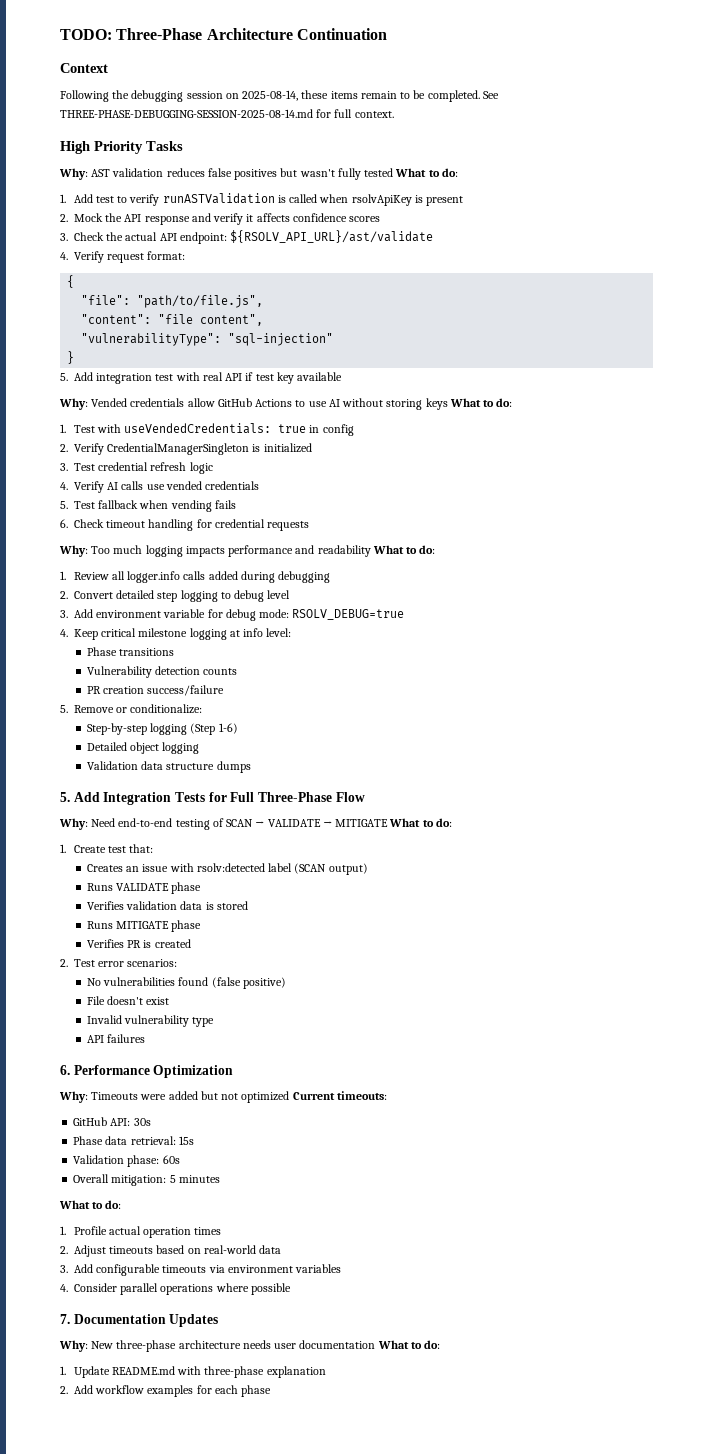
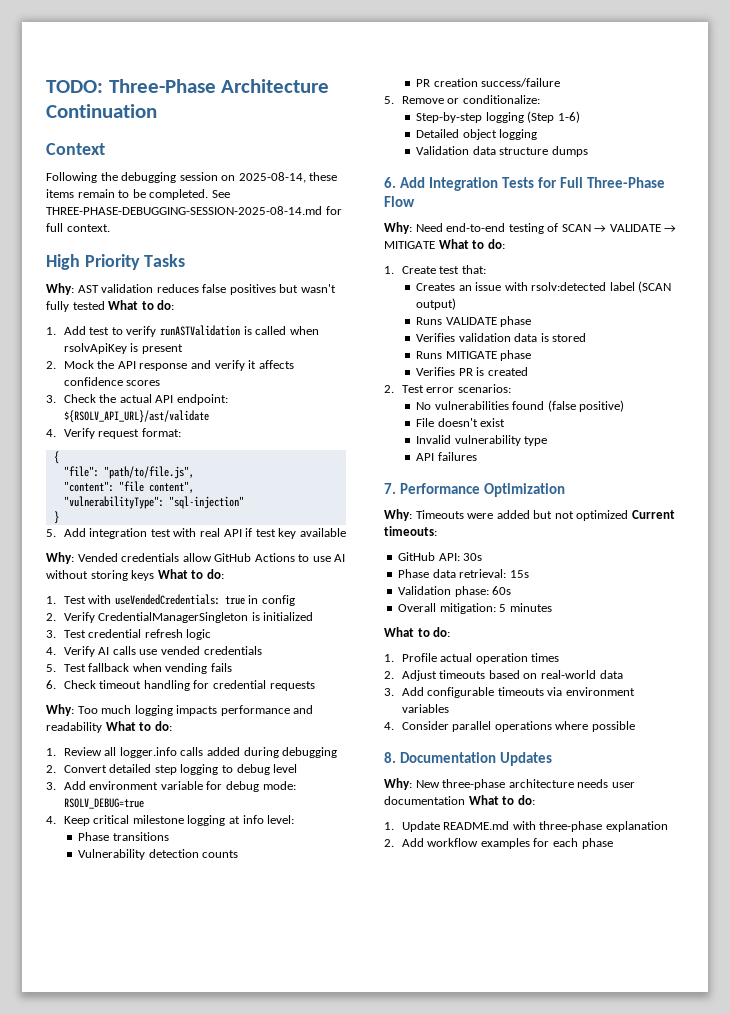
- 5. Add Integration Tests for Full Three-Phase Flow
+ 6. Add Integration Tests for Full Three-Phase Flow
- 6. Performance Optimization
+ 7. Performance Optimization
- 7. Documentation Updates
+ 8. Documentation Updates

